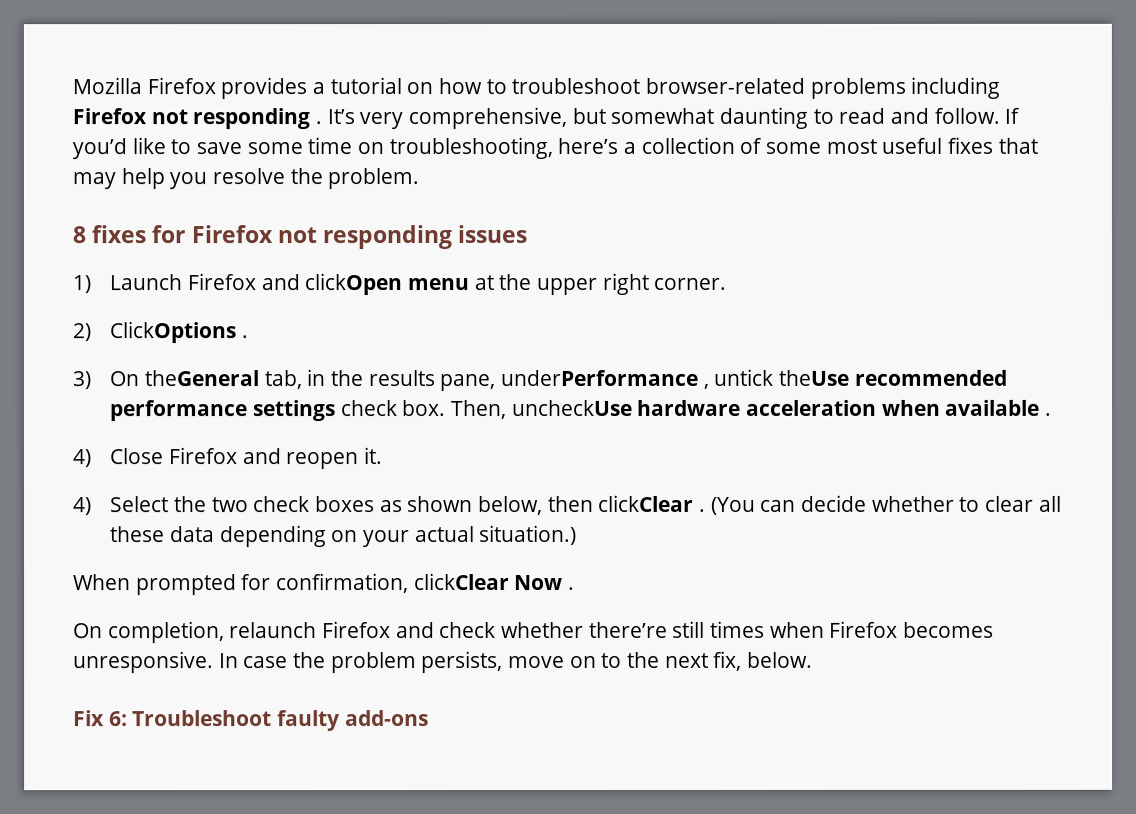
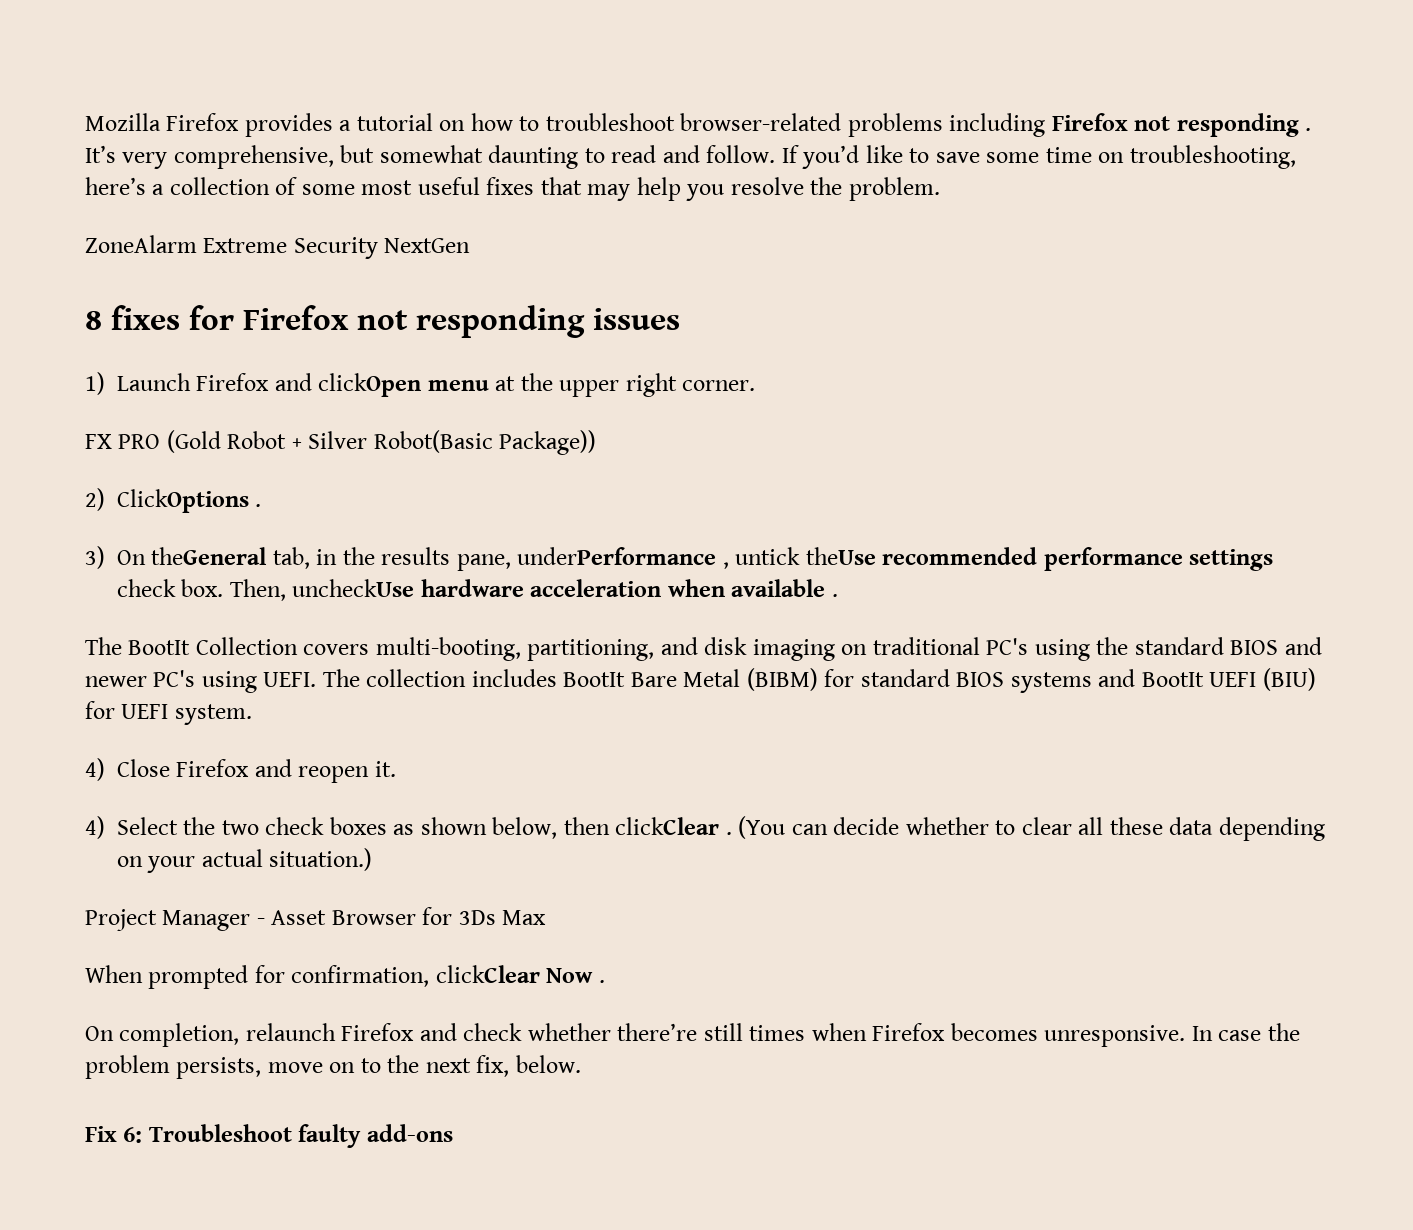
+ ZoneAlarm Extreme Security NextGen
+ FX PRO (Gold Robot + Silver Robot(Basic Package))
+ The BootIt Collection covers multi-booting, partitioning, and disk imaging on traditional PC's using the standard BIOS and newer PC's using UEFI. The collection includes BootIt Bare Metal (BIBM) for standard BIOS systems and BootIt UEFI (BIU) for UEFI system.
+ Project Manager - Asset Browser for 3Ds Max

